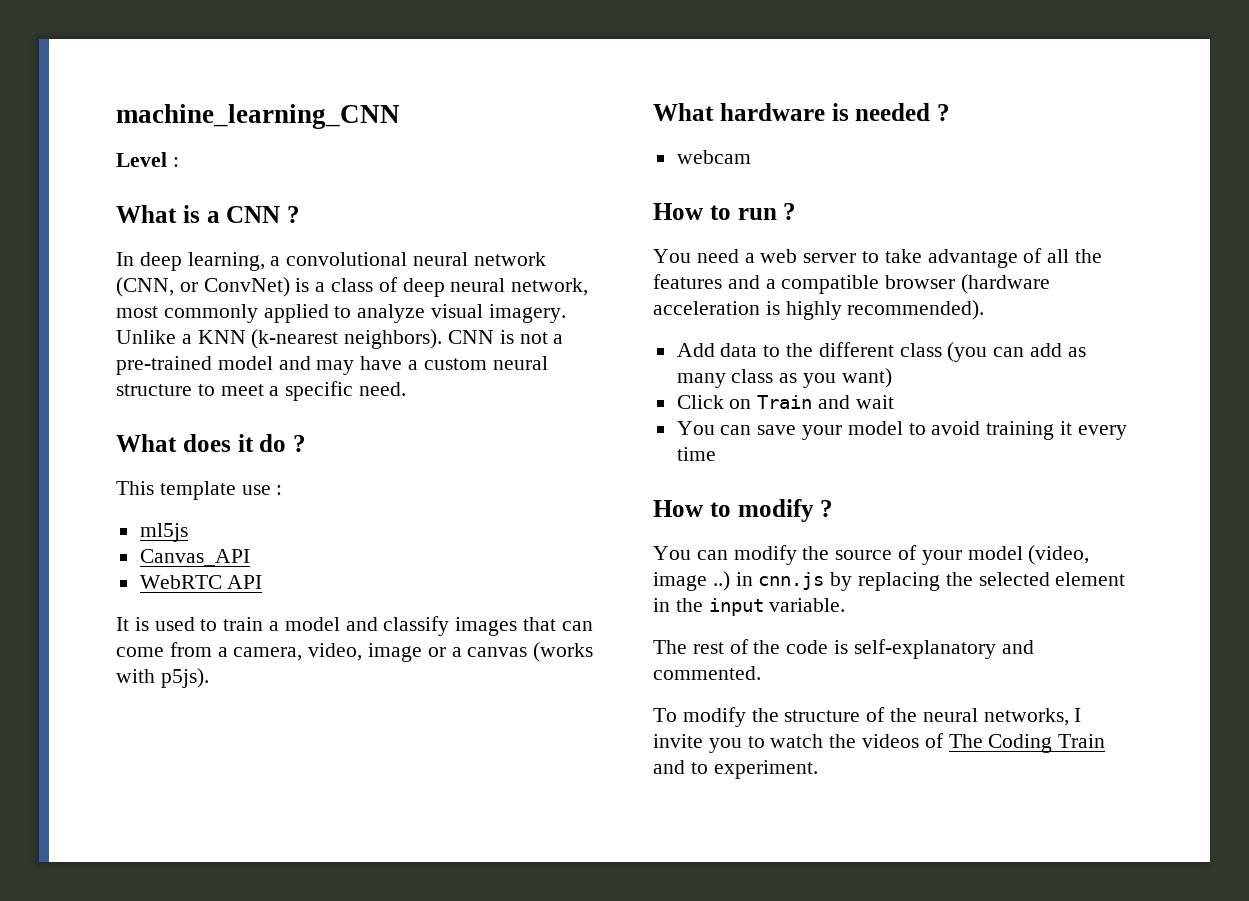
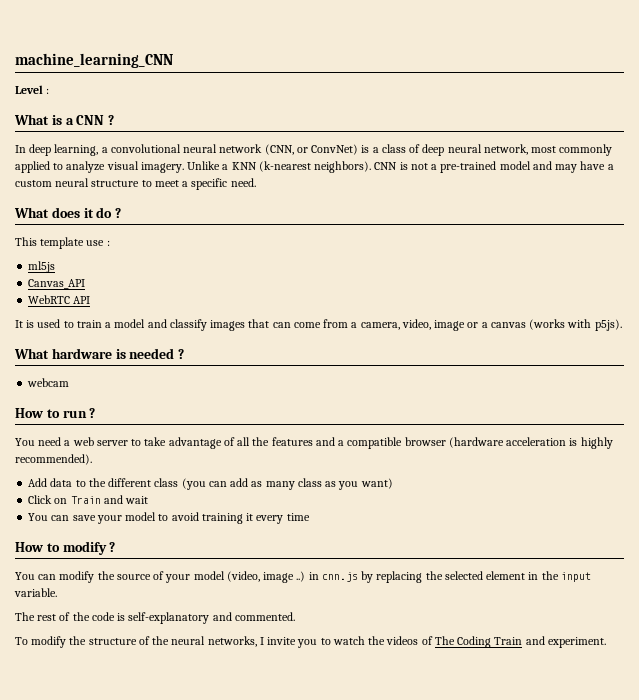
- To modify the structure of the neural networks, I invite you to watch the videos of The Coding Train and to experiment.
+ To modify the structure of the neural networks, I invite you to watch the videos of The Coding Train and experiment.

